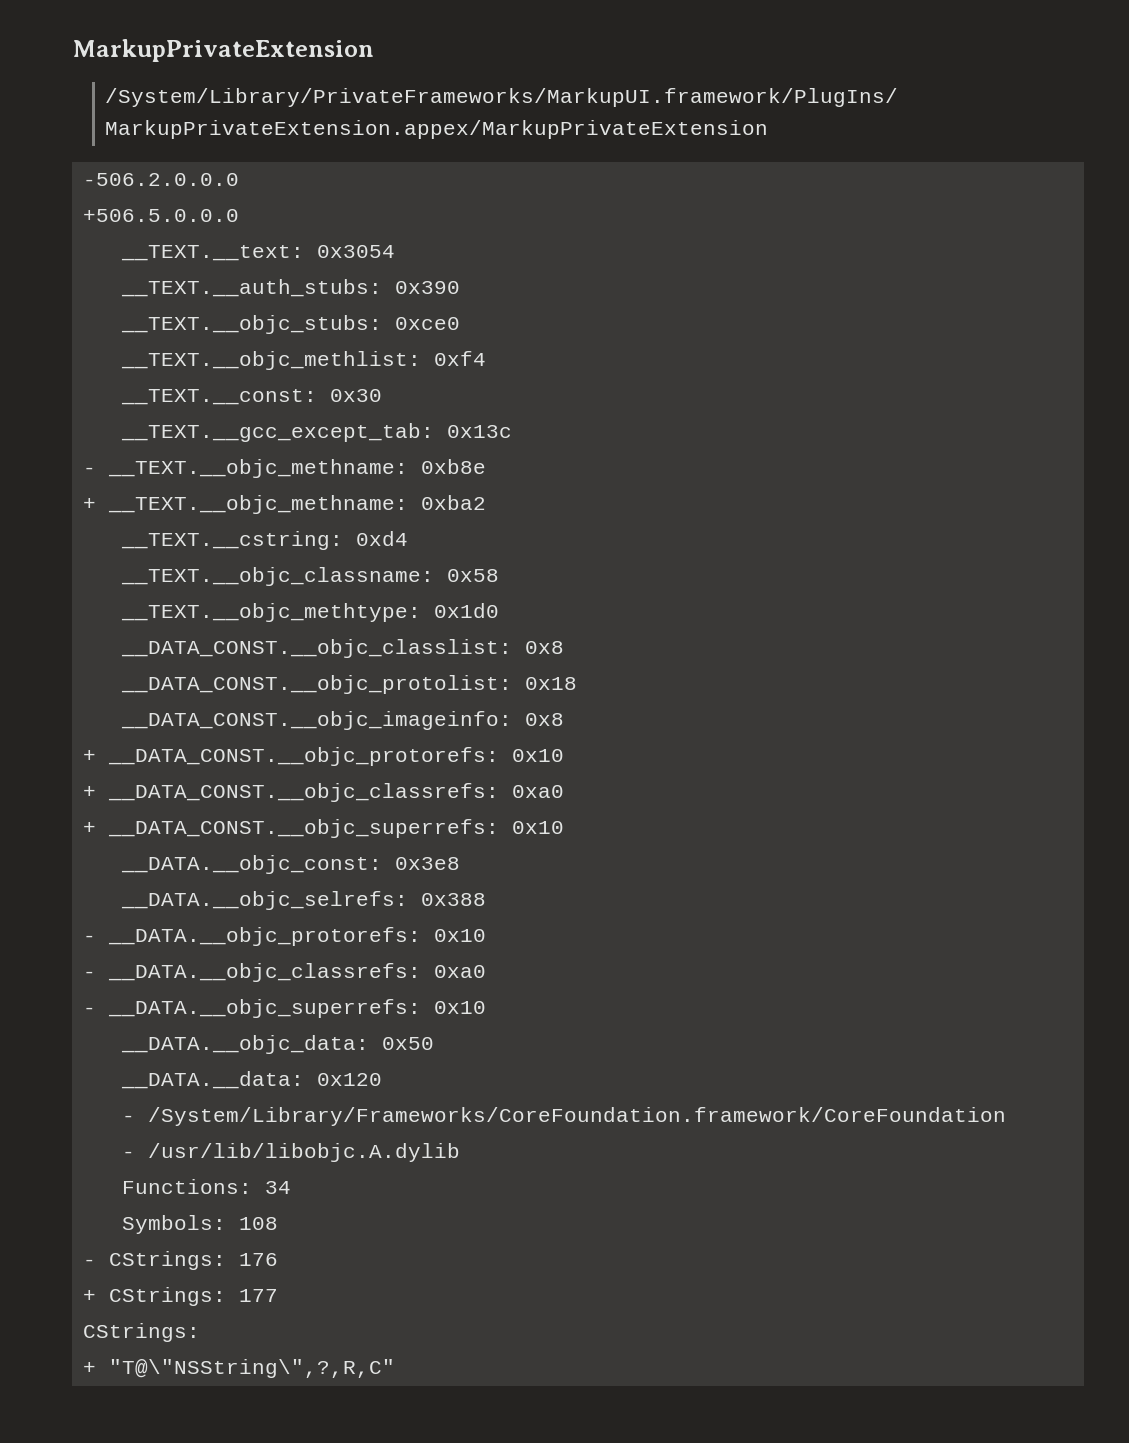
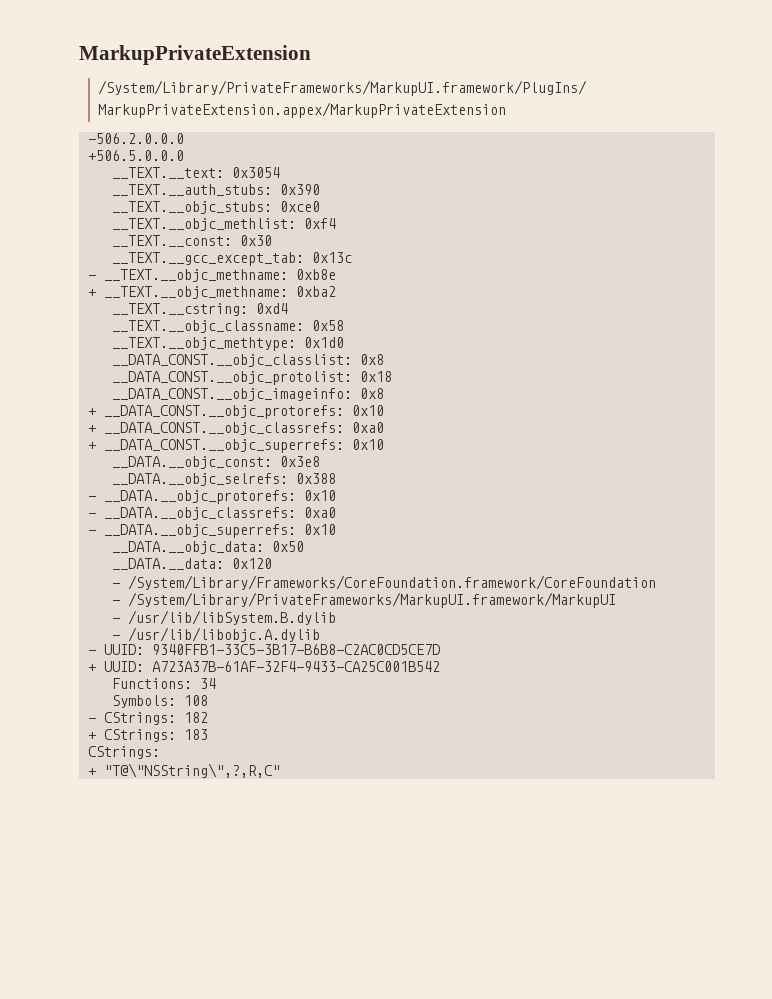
+ - /System/Library/PrivateFrameworks/MarkupUI.framework/MarkupUI
+ - /usr/lib/libSystem.B.dylib
  - /usr/lib/libobjc.A.dylib
+ - UUID: 9340FFB1-33C5-3B17-B6B8-C2AC0CD5CE7D
+ + UUID: A723A37B-61AF-32F4-9433-CA25C001B542
- - CStrings: 176
+ - CStrings: 182
- + CStrings: 177
+ + CStrings: 183

